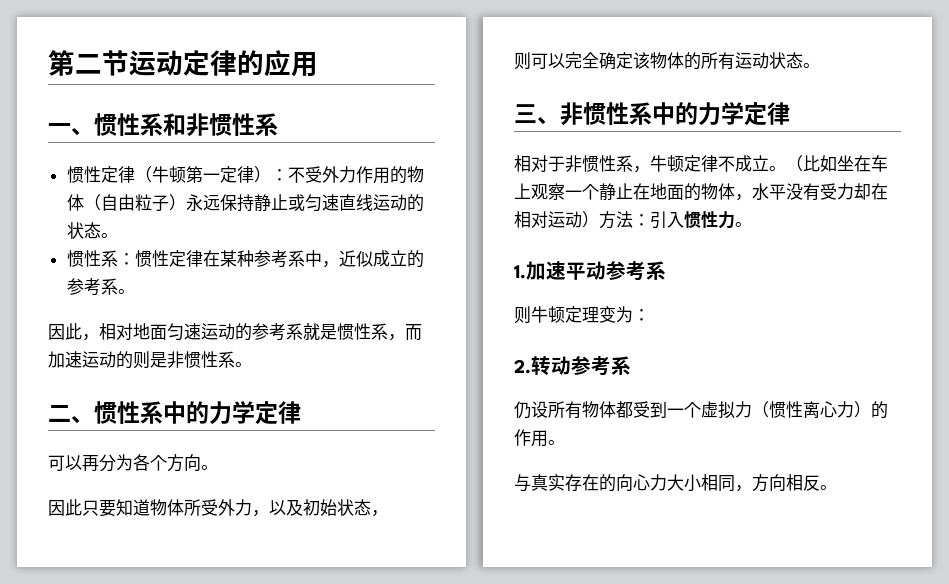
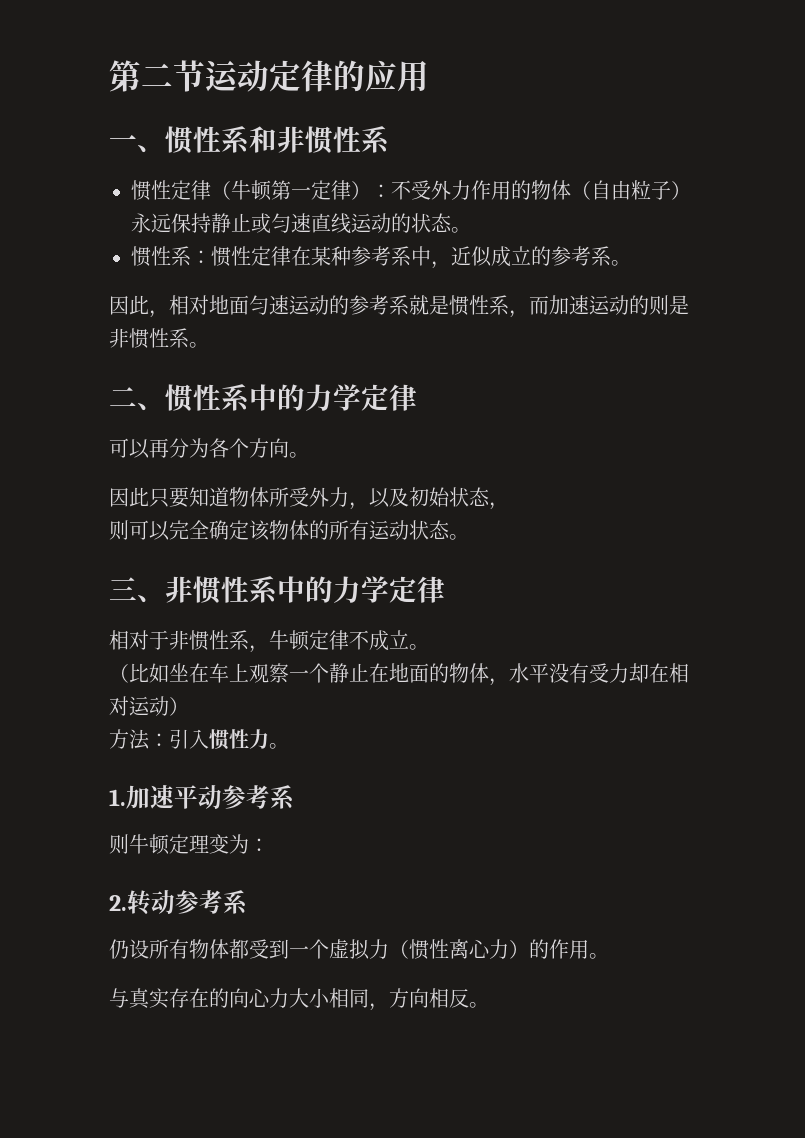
- 相对于非惯性系，牛顿定律不成立。（比如坐在车上观察一个静止在地面的物体，水平没有受力却在相对运动）方法：引入惯性力。
+ 相对于非惯性系，牛顿定律不成立。
+ （比如坐在车上观察一个静止在地面的物体，水平没有受力却在相对运动）
+ 方法：引入惯性力。

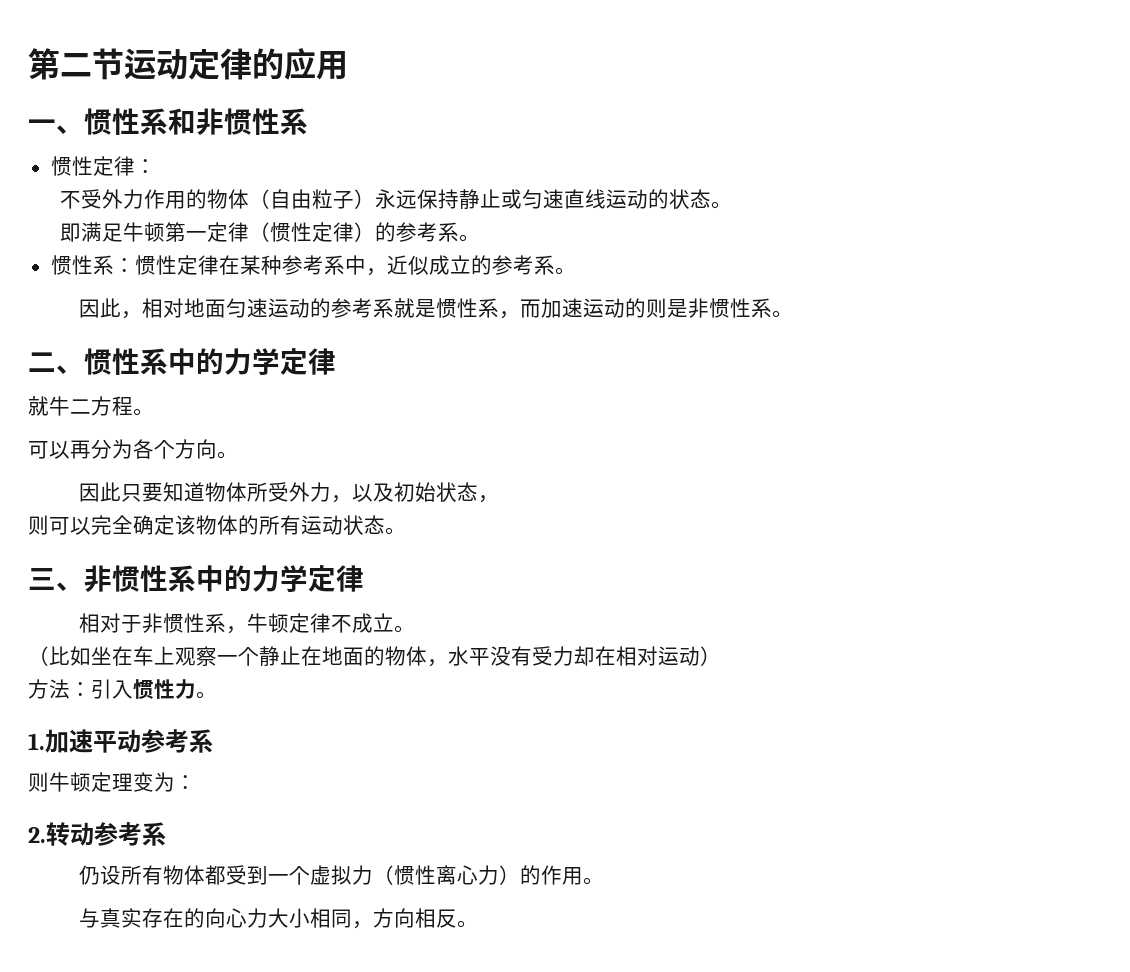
- 惯性定律（牛顿第一定律）：不受外力作用的物体（自由粒子）永远保持静止或匀速直线运动的状态。
+ 惯性定律：
+ 不受外力作用的物体（自由粒子）永远保持静止或匀速直线运动的状态。
+ 即满足牛顿第一定律（惯性定律）的参考系。
+ 就牛二方程。

